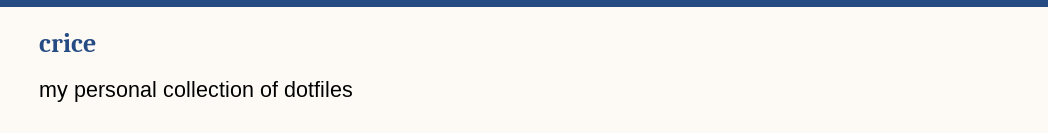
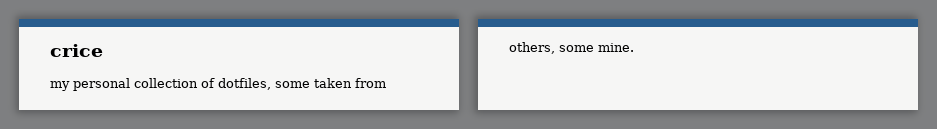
- my personal collection of dotfiles
+ my personal collection of dotfiles, some taken from others, some mine.

